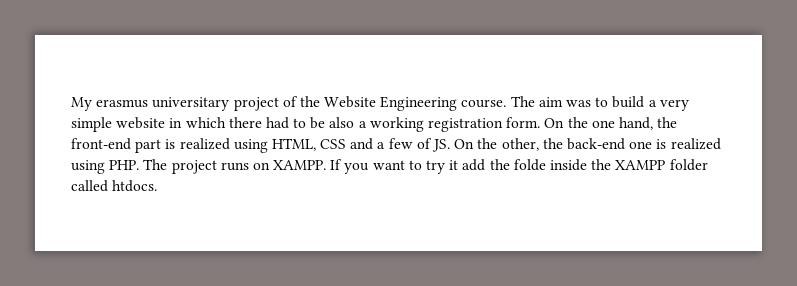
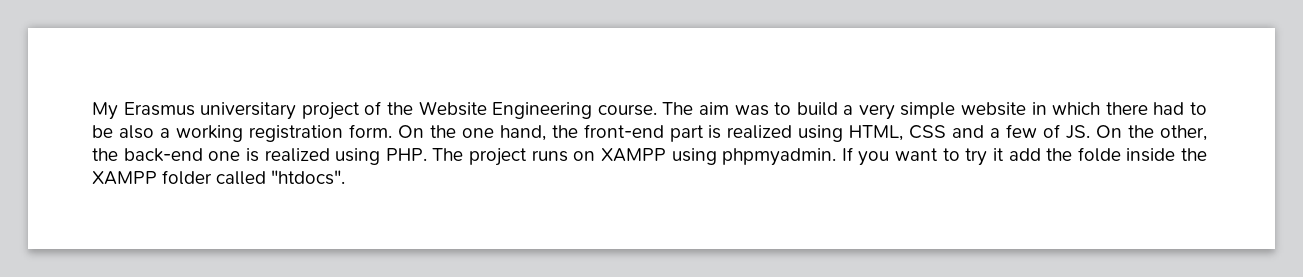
- My erasmus universitary project of the Website Engineering course.
+ My Erasmus universitary project of the Website Engineering course.
- On the one hand, the front-end part is realized using HTML, CSS and a few of JS. On the other, the back-end one is realized using PHP. The project runs on XAMPP.
+ On the one hand, the front-end part is realized using HTML, CSS and a few of JS. On the other, the back-end one is realized using PHP. The project runs on XAMPP using phpmyadmin.
- If you want to try it add the folde inside the XAMPP folder called htdocs.
+ If you want to try it add the folde inside the XAMPP folder called "htdocs".

